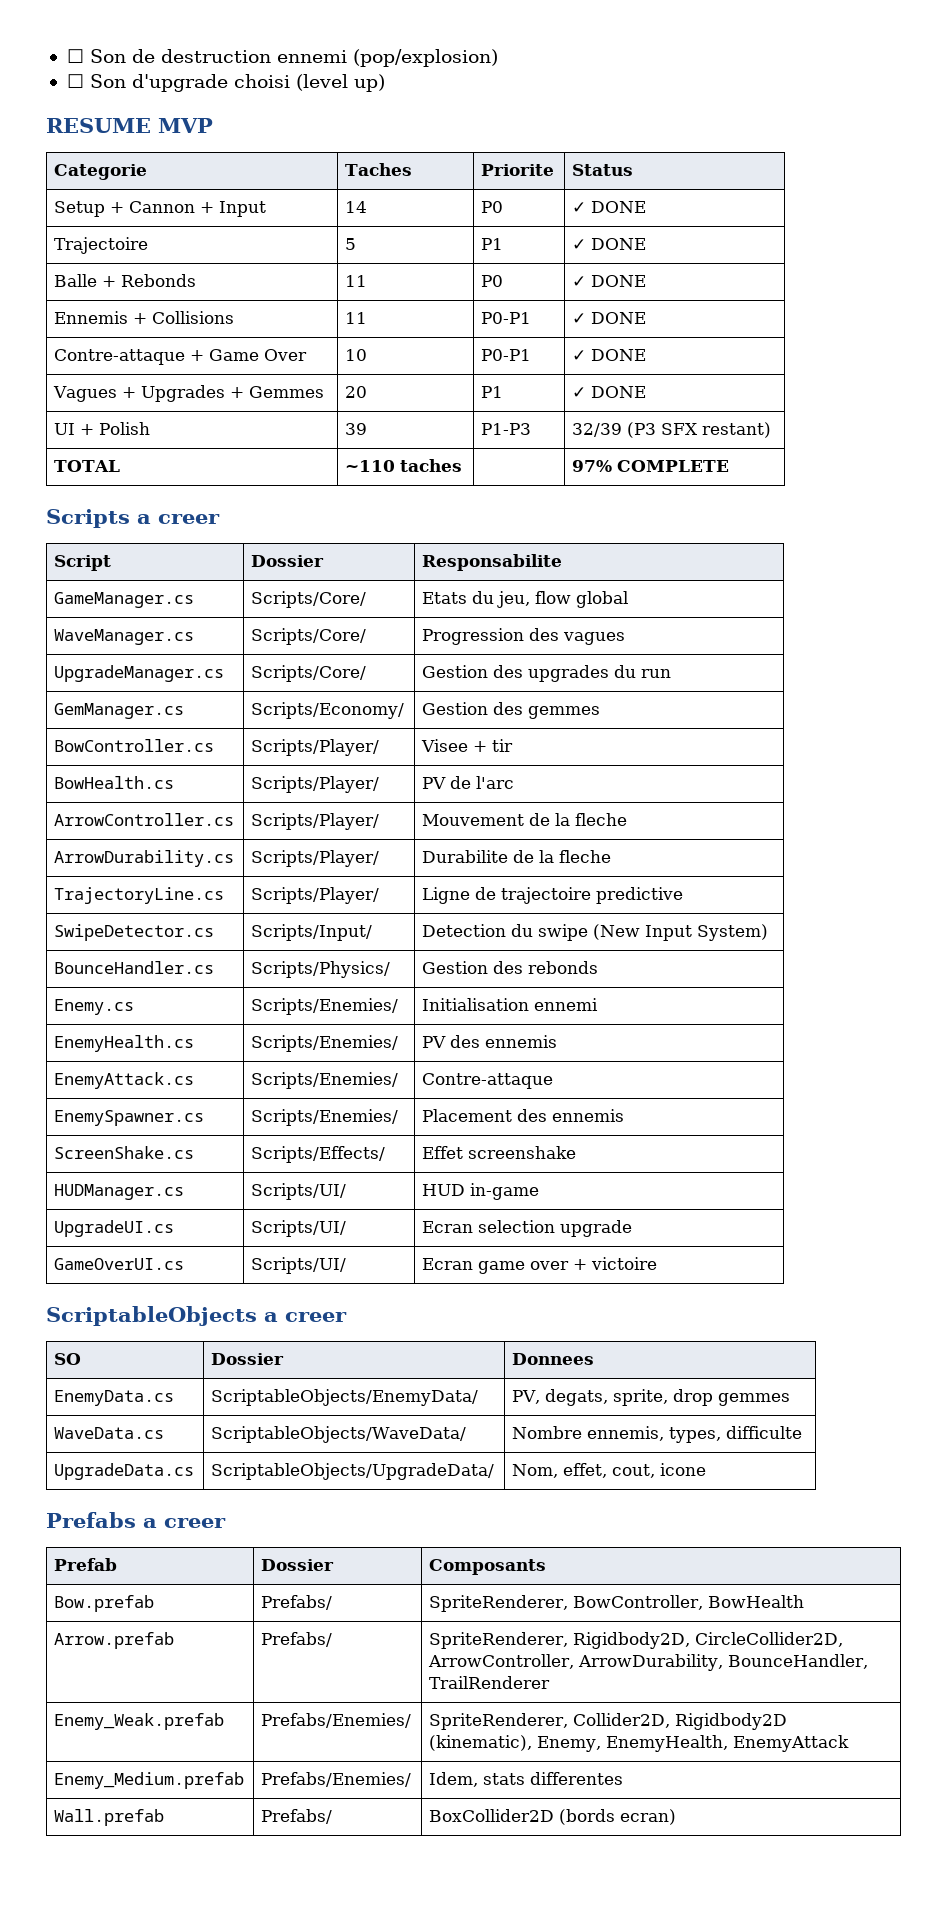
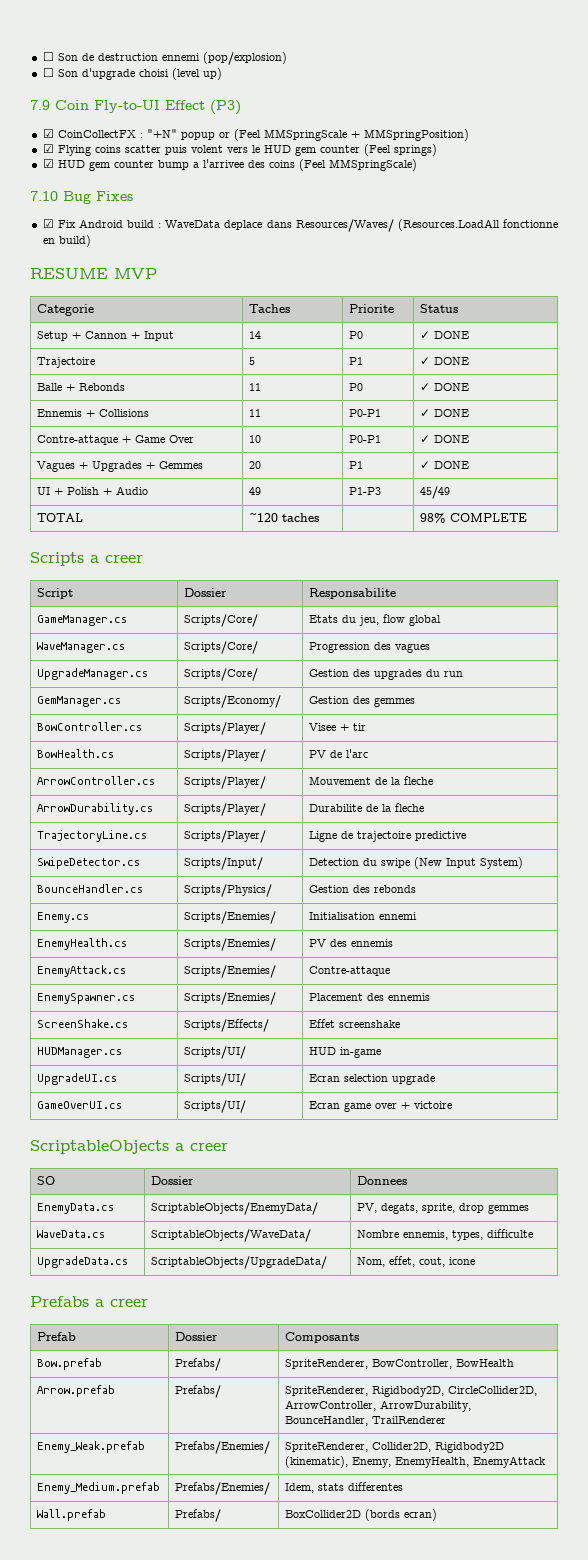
+ 7.9 Coin Fly-to-UI Effect (P3)
+ ☑ CoinCollectFX : "+N" popup or (Feel MMSpringScale + MMSpringPosition)
+ ☑ Flying coins scatter puis volent vers le HUD gem counter (Feel springs)
+ ☑ HUD gem counter bump a l'arrivee des coins (Feel MMSpringScale)
+ 7.10 Bug Fixes
+ ☑ Fix Android build : WaveData deplace dans Resources/Waves/ (Resources.LoadAll fonctionne en build)
- UI + Polish | 39 | P1-P3 | 32/39 (P3 SFX restant)
+ UI + Polish + Audio | 49 | P1-P3 | 45/49
- TOTAL | ~110 taches | | 97% COMPLETE
+ TOTAL | ~120 taches | | 98% COMPLETE

